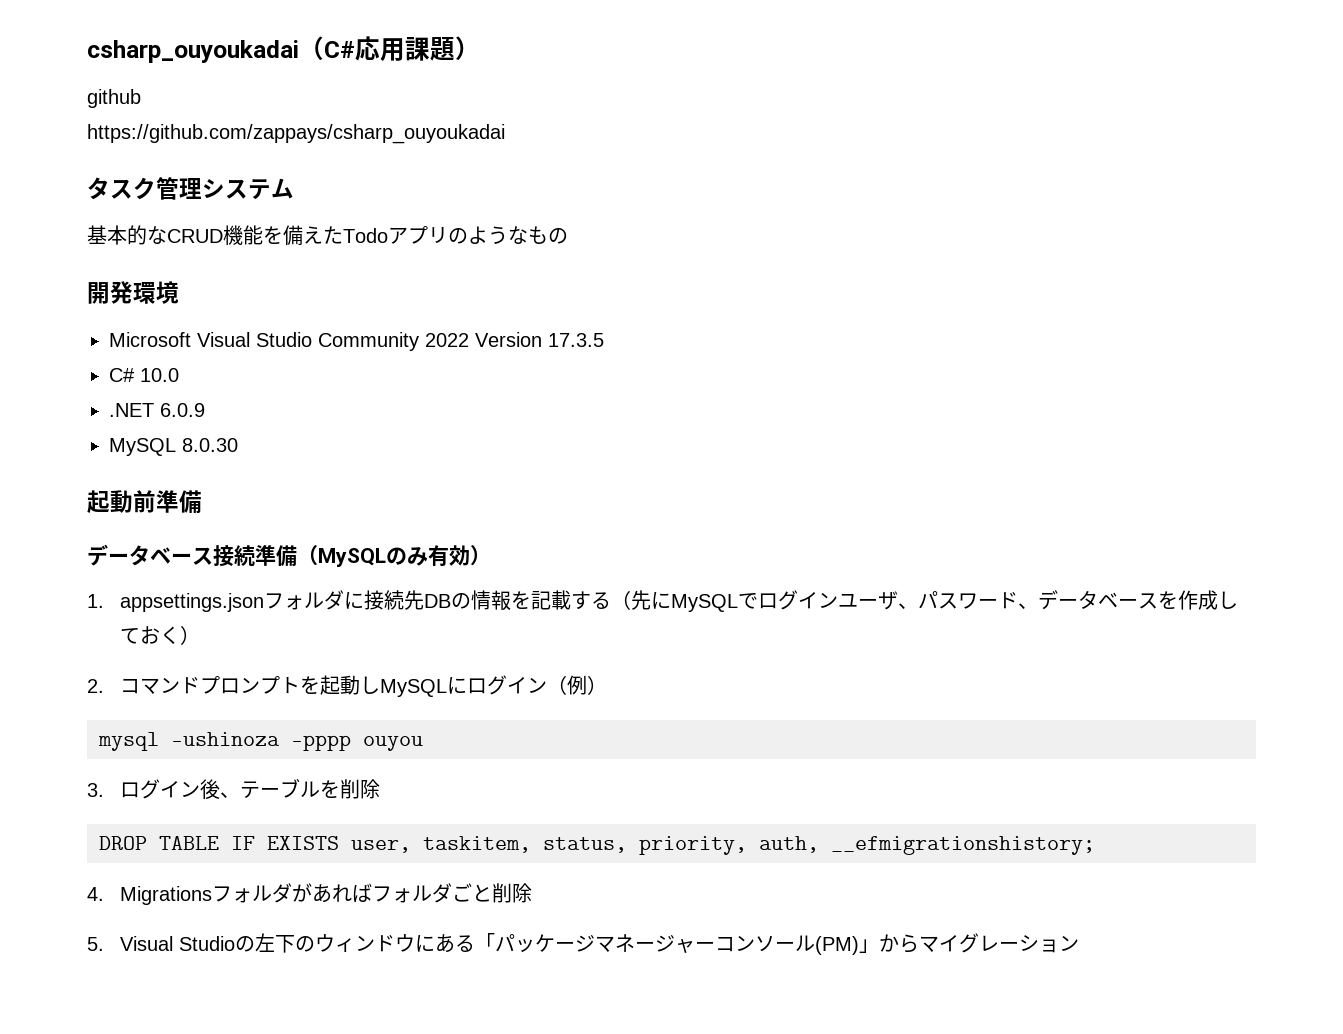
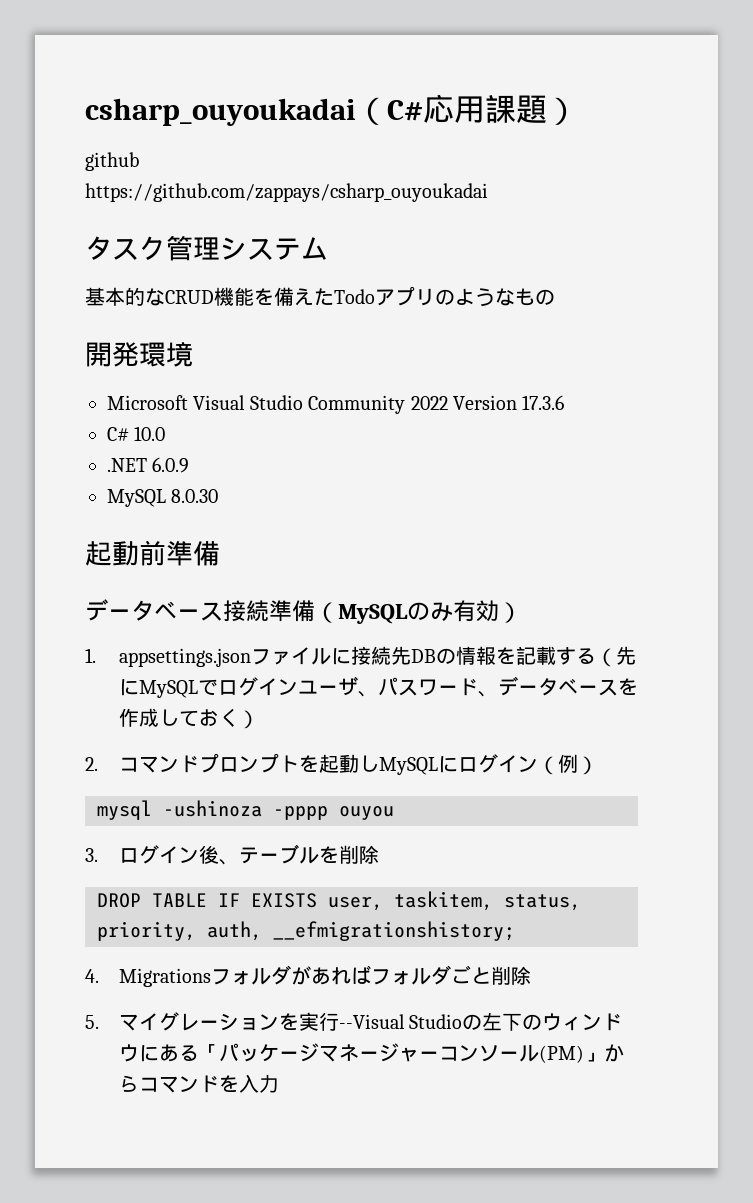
- Microsoft Visual Studio Community 2022 Version 17.3.5
+ Microsoft Visual Studio Community 2022 Version 17.3.6
- 1. appsettings.jsonフォルダに接続先DBの情報を記載する（先にMySQLでログインユーザ、パスワード、データベースを作成しておく）
+ 1. appsettings.jsonファイルに接続先DBの情報を記載する（先にMySQLでログインユーザ、パスワード、データベースを作成しておく）
- 5. Visual Studioの左下のウィンドウにある「パッケージマネージャーコンソール(PM)」からマイグレーション
+ 5.マイグレーションを実行--Visual Studioの左下のウィンドウにある「パッケージマネージャーコンソール(PM)」からコマンドを入力

